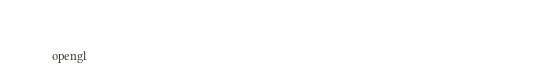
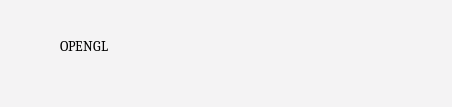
- opengl
+ OPENGL

